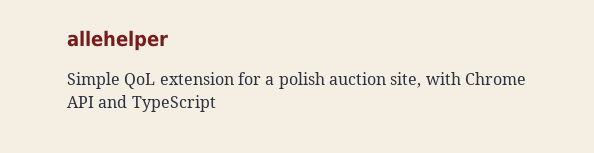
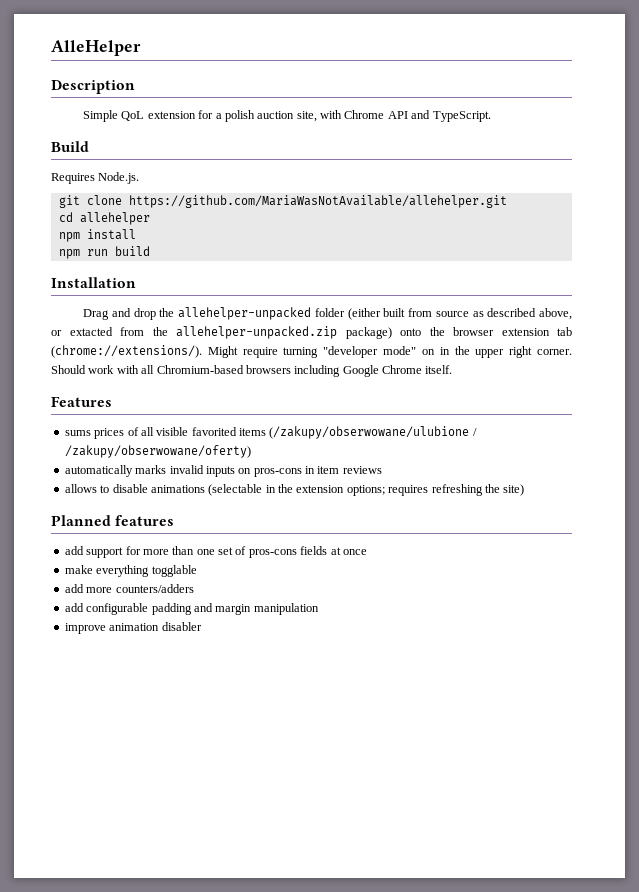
- allehelper
+ AlleHelper
+ Description
- Simple QoL extension for a polish auction site, with Chrome API and TypeScript
+ Simple QoL extension for a polish auction site, with Chrome API and TypeScript.
+ Build
+ Requires Node.js.
+ git clone https://github.com/MariaWasNotAvailable/allehelper.git
+ cd allehelper
+ npm install
+ npm run build
+ Installation
+ Drag and drop the allehelper-unpacked folder (either built from source as described above, or extacted from the allehelper-unpacked.zip package) onto the browser extension tab (chrome://extensions/). Might require turning "developer mode" on in the upper right corner. Should work with all Chromium-based browsers including Google Chrome itself.
+ Features
+ sums prices of all visible favorited items (/zakupy/obserwowane/ulubione / /zakupy/obserwowane/oferty)
+ automatically marks invalid inputs on pros-cons in item reviews
+ allows to disable animations (selectable in the extension options; requires refreshing the site)
+ Planned features
+ add support for more than one set of pros-cons fields at once
+ make everything togglable
+ add more counters/adders
+ add configurable padding and margin manipulation
+ improve animation disabler

